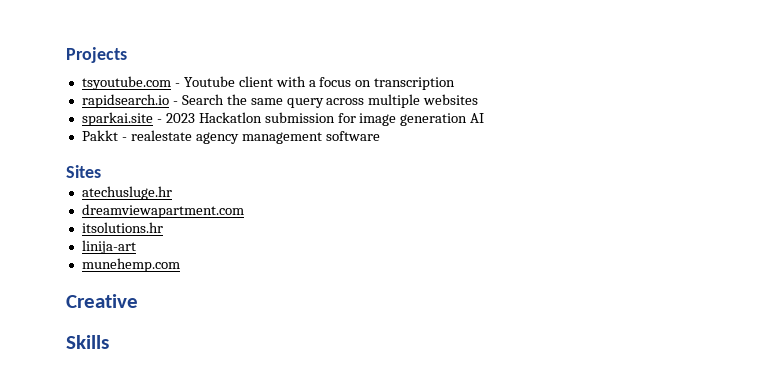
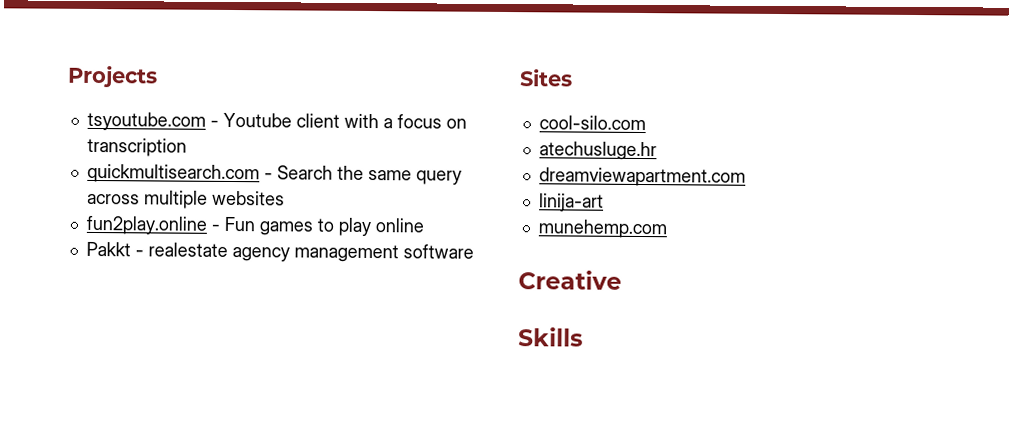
- rapidsearch.io - Search the same query across multiple websites
+ quickmultisearch.com - Search the same query across multiple websites
- sparkai.site - 2023 Hackatlon submission for image generation AI
+ fun2play.online - Fun games to play online
+ cool-silo.com
- itsolutions.hr

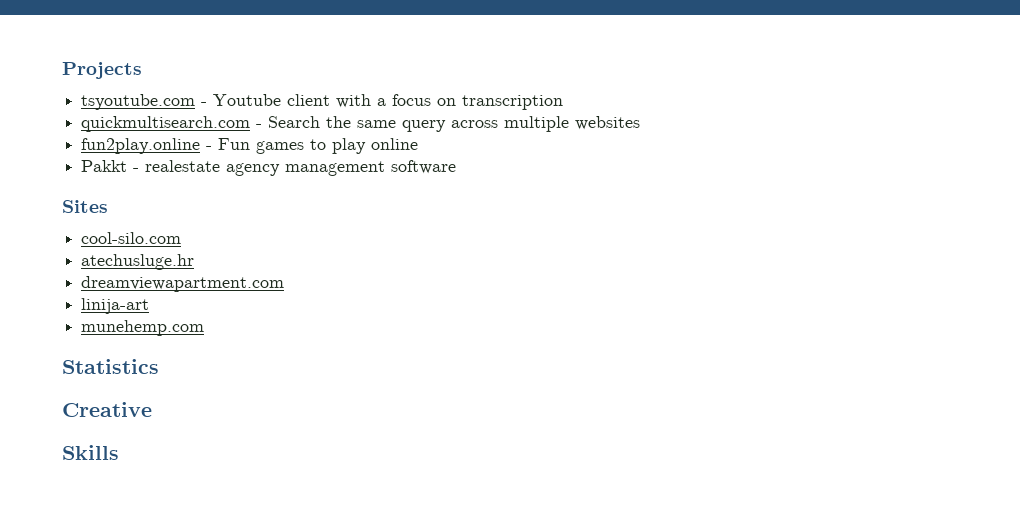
+ Statistics

